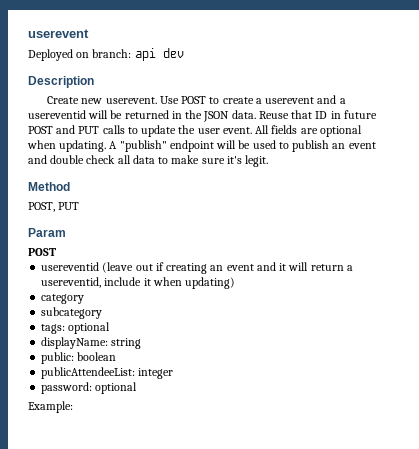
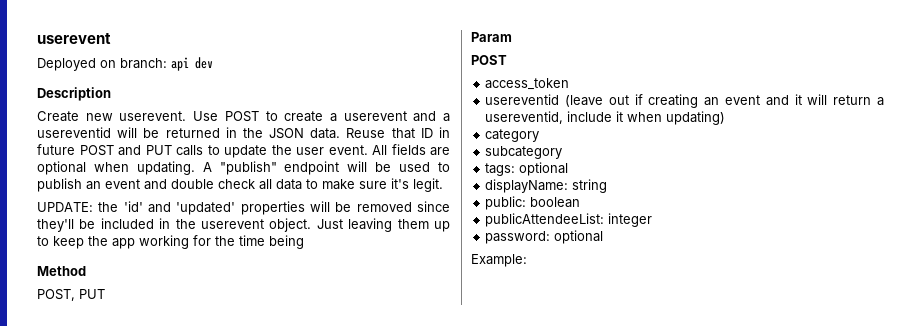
+ UPDATE: the 'id' and 'updated' properties will be removed since they'll be included in the userevent object. Just leaving them up to keep the app working for the time being
+ access_token

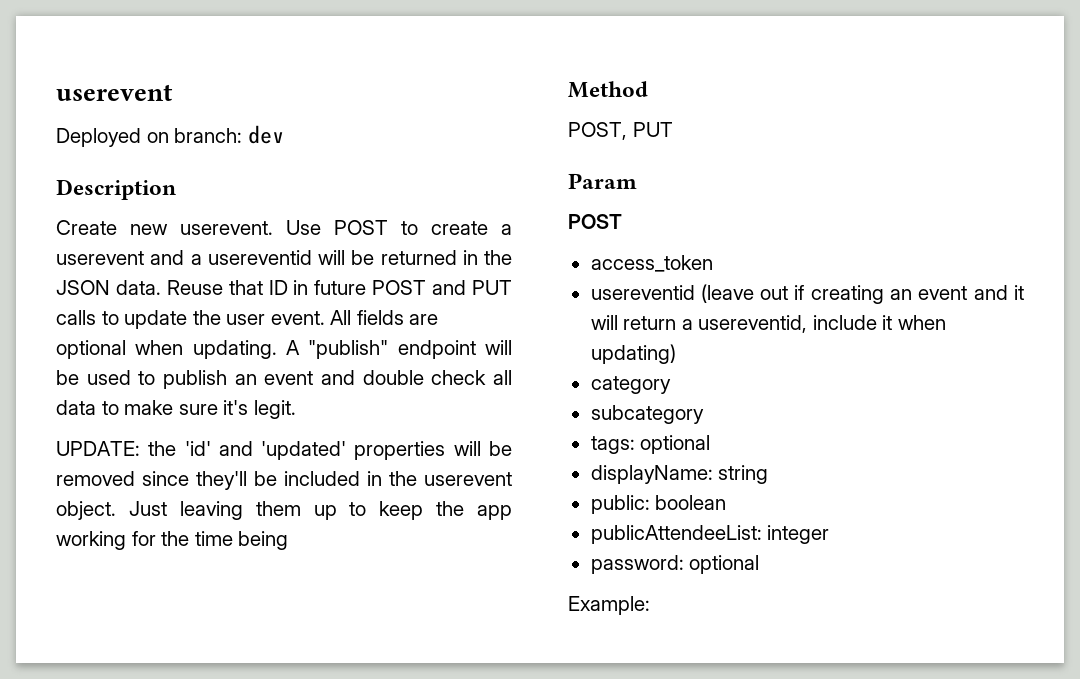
- Deployed on branch: api dev
+ Deployed on branch: dev

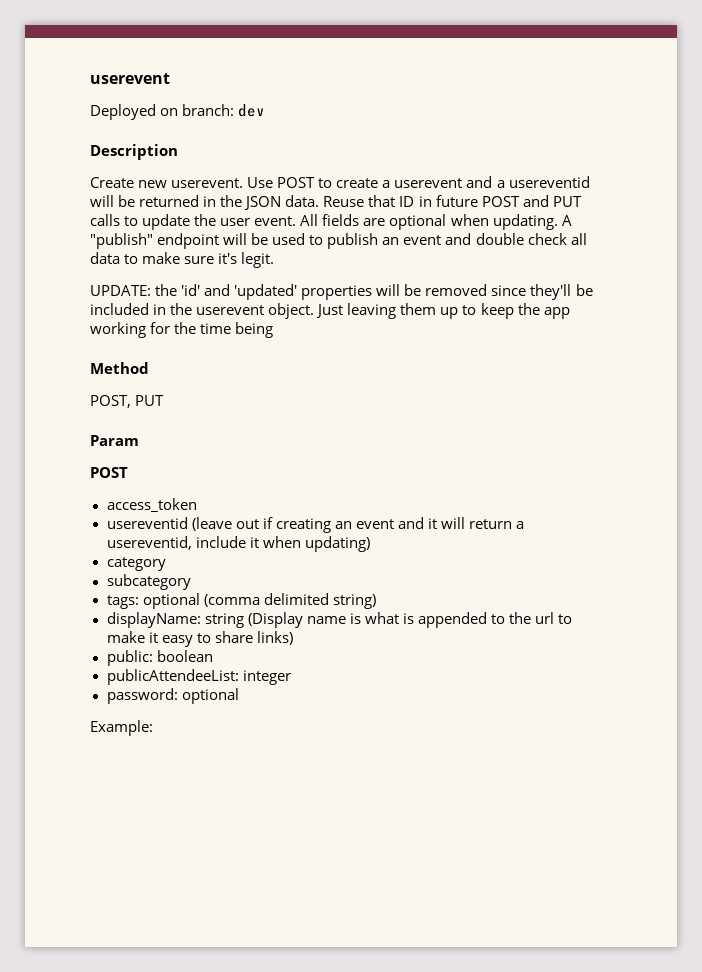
- tags: optional
+ tags: optional (comma delimited string)
- displayName: string
+ displayName: string (Display name is what is appended to the url to make it easy to share links)

